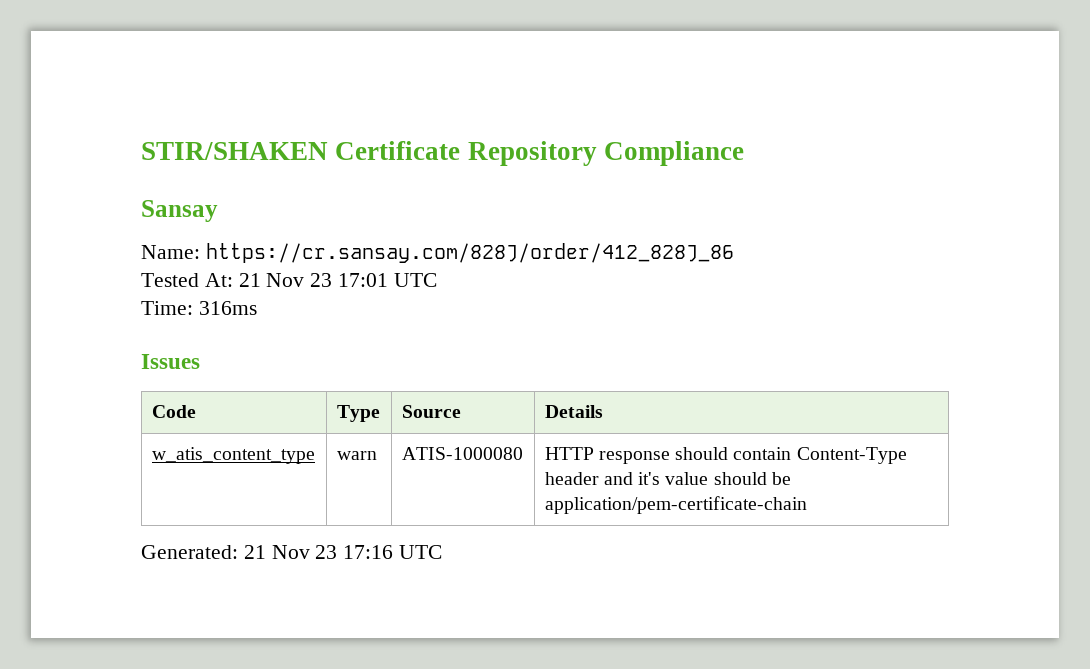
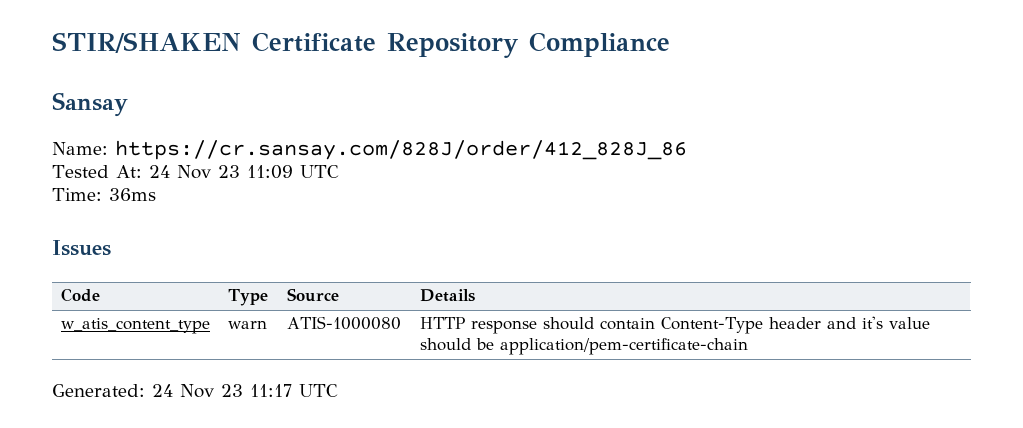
- Tested At: 21 Nov 23 17:01 UTC
+ Tested At: 24 Nov 23 11:09 UTC
- Time: 316ms
+ Time: 36ms
- Generated: 21 Nov 23 17:16 UTC
+ Generated: 24 Nov 23 11:17 UTC

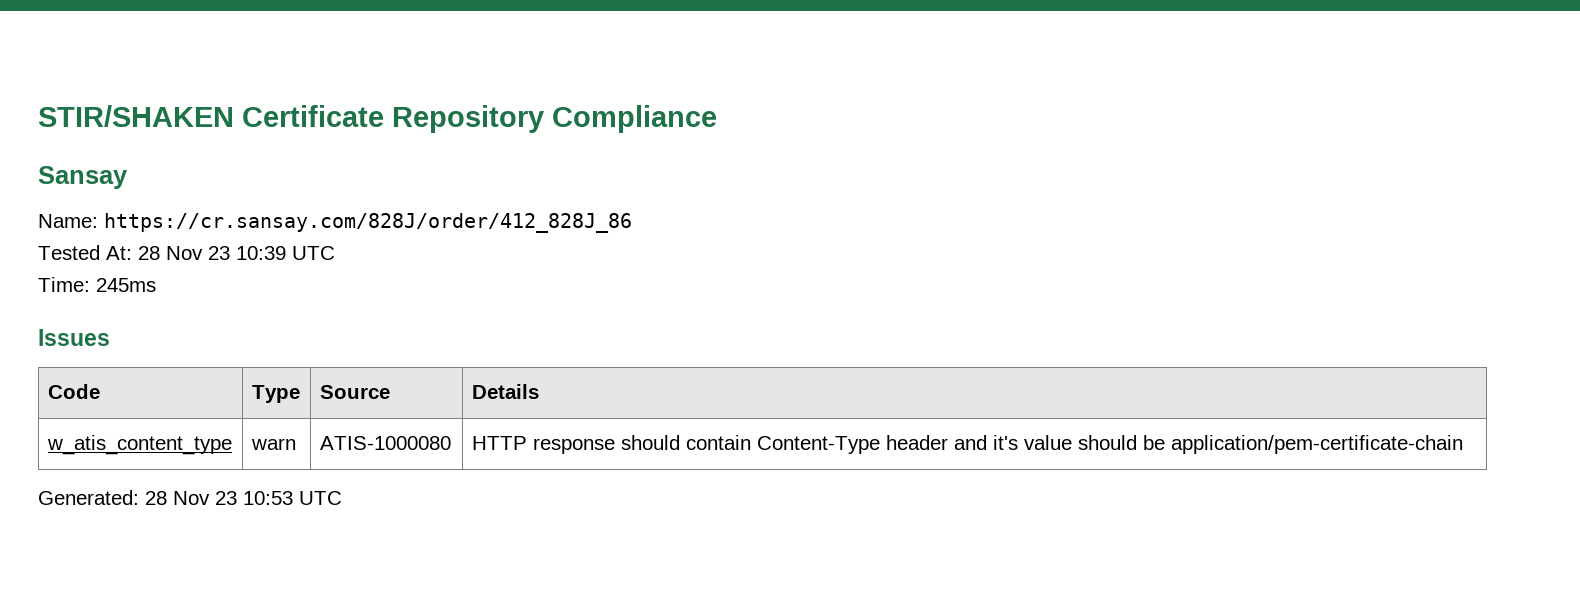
- Tested At: 24 Nov 23 11:09 UTC
+ Tested At: 28 Nov 23 10:39 UTC
- Time: 36ms
+ Time: 245ms
- Generated: 24 Nov 23 11:17 UTC
+ Generated: 28 Nov 23 10:53 UTC

